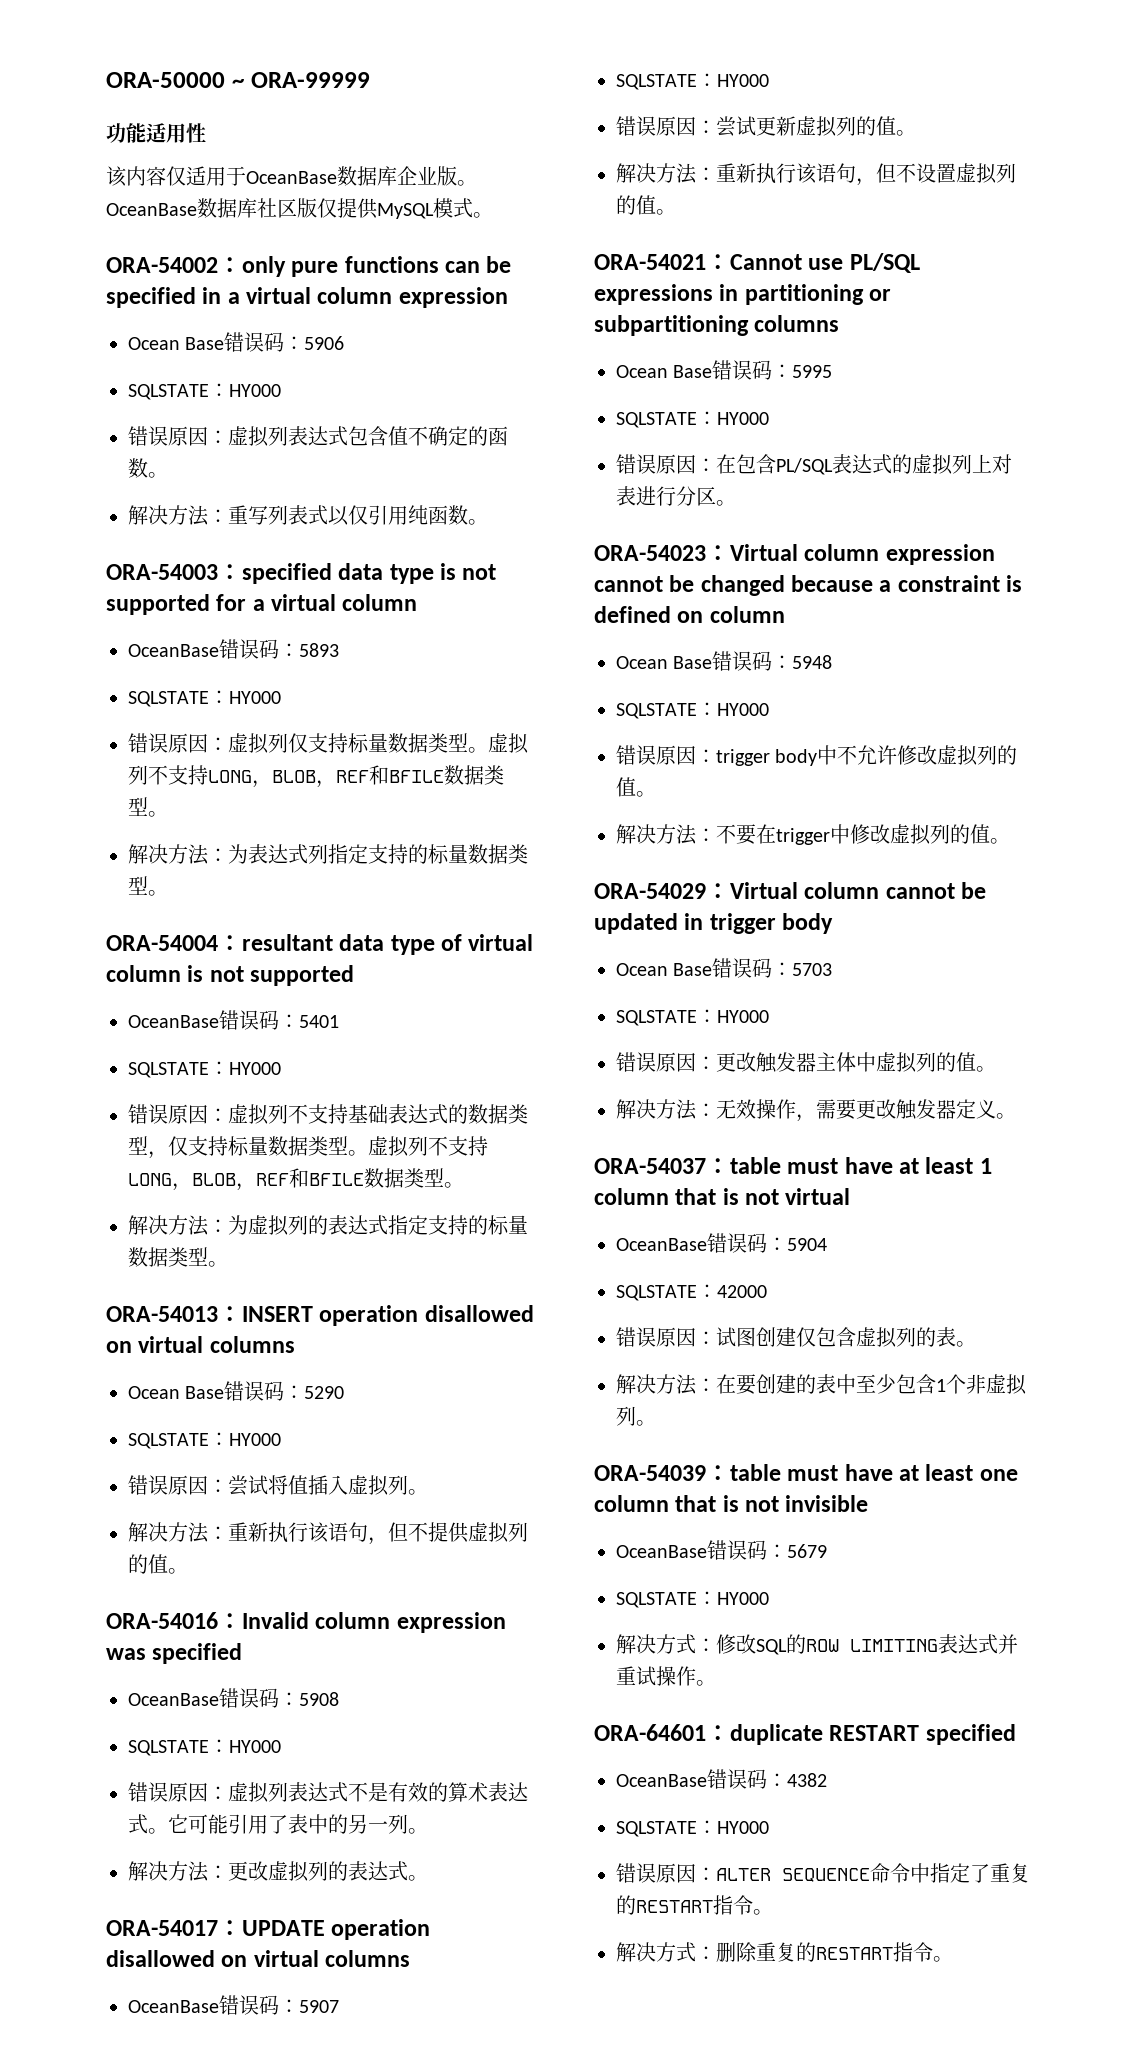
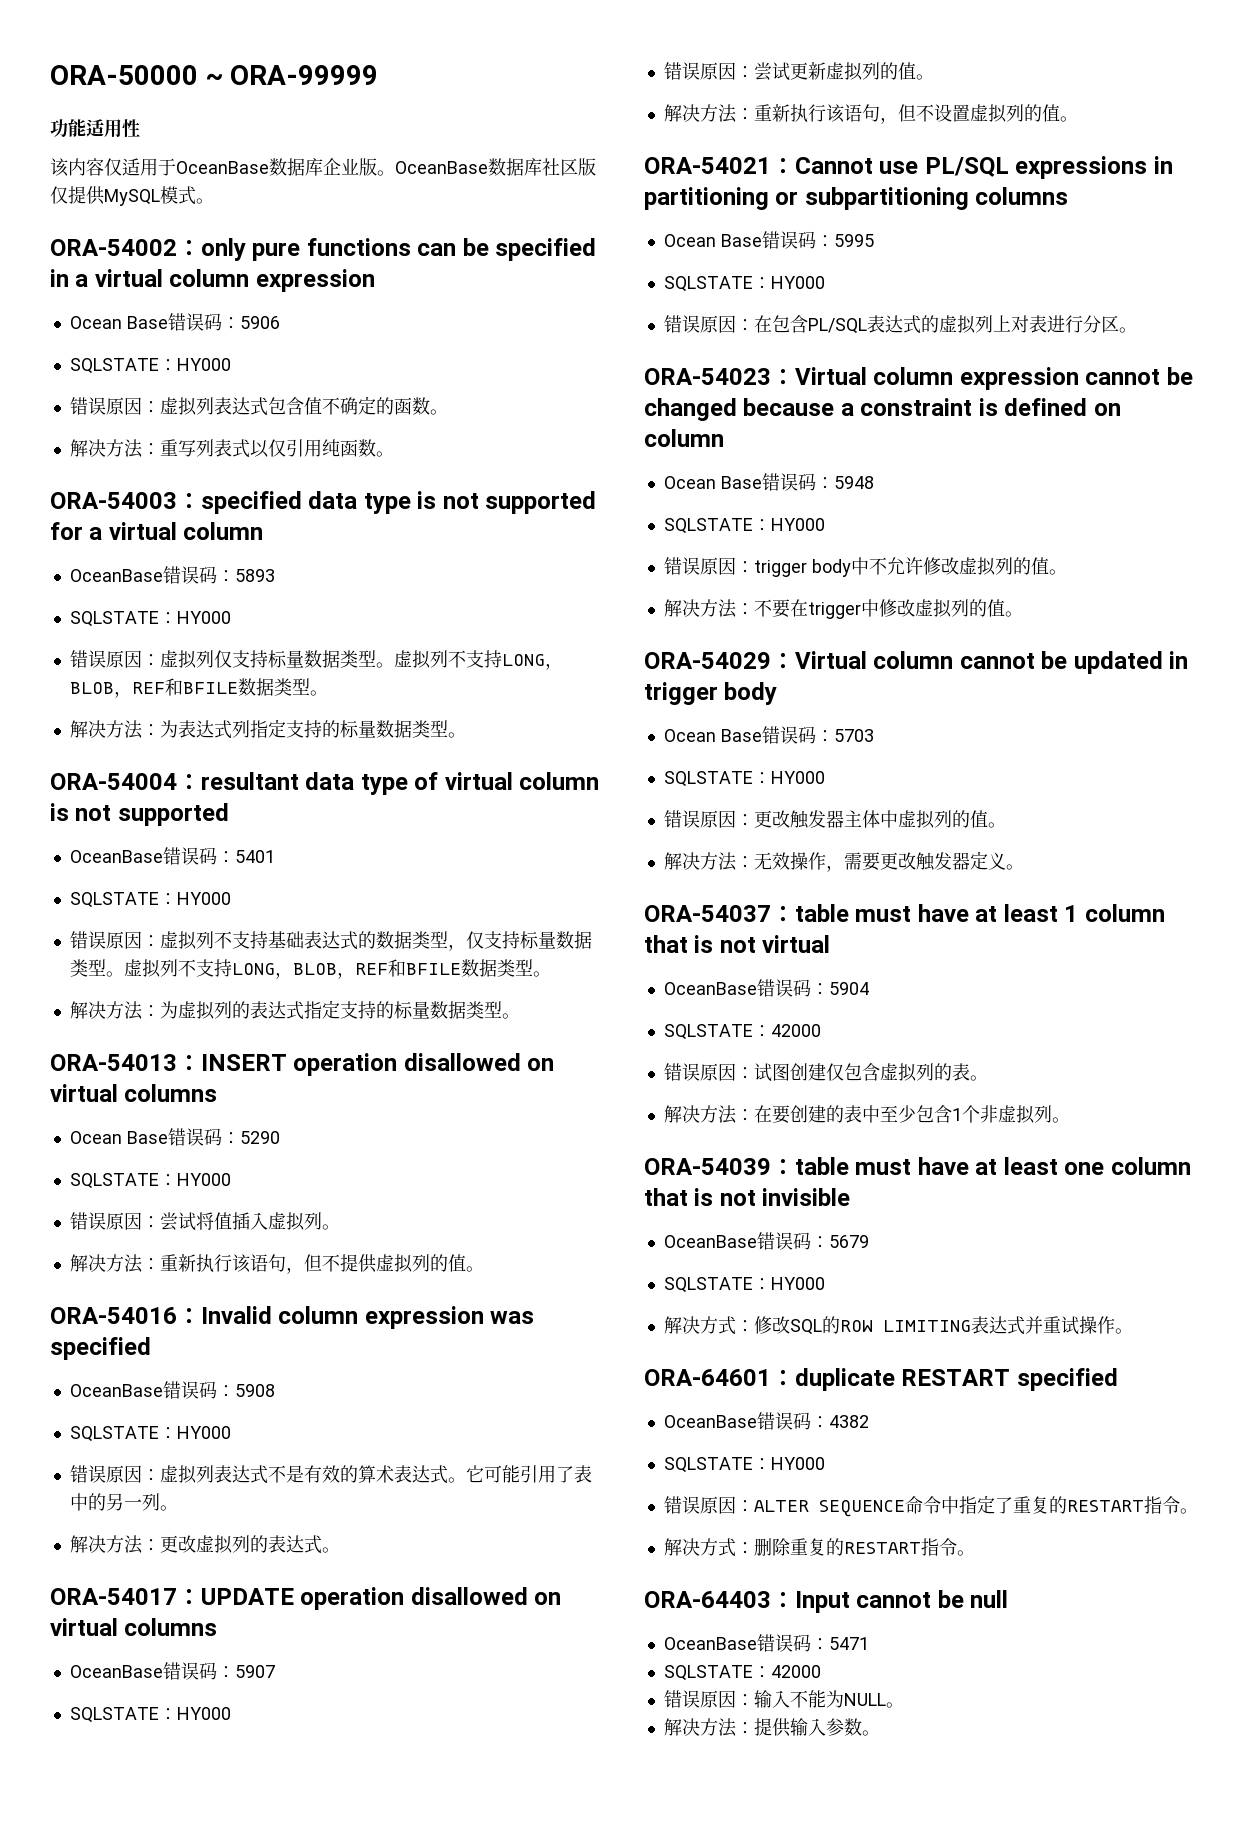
+ ORA-64403：Input cannot be null
+ OceanBase错误码：5471
+ SQLSTATE：42000
+ 错误原因：输入不能为NULL。
+ 解决方法：提供输入参数。

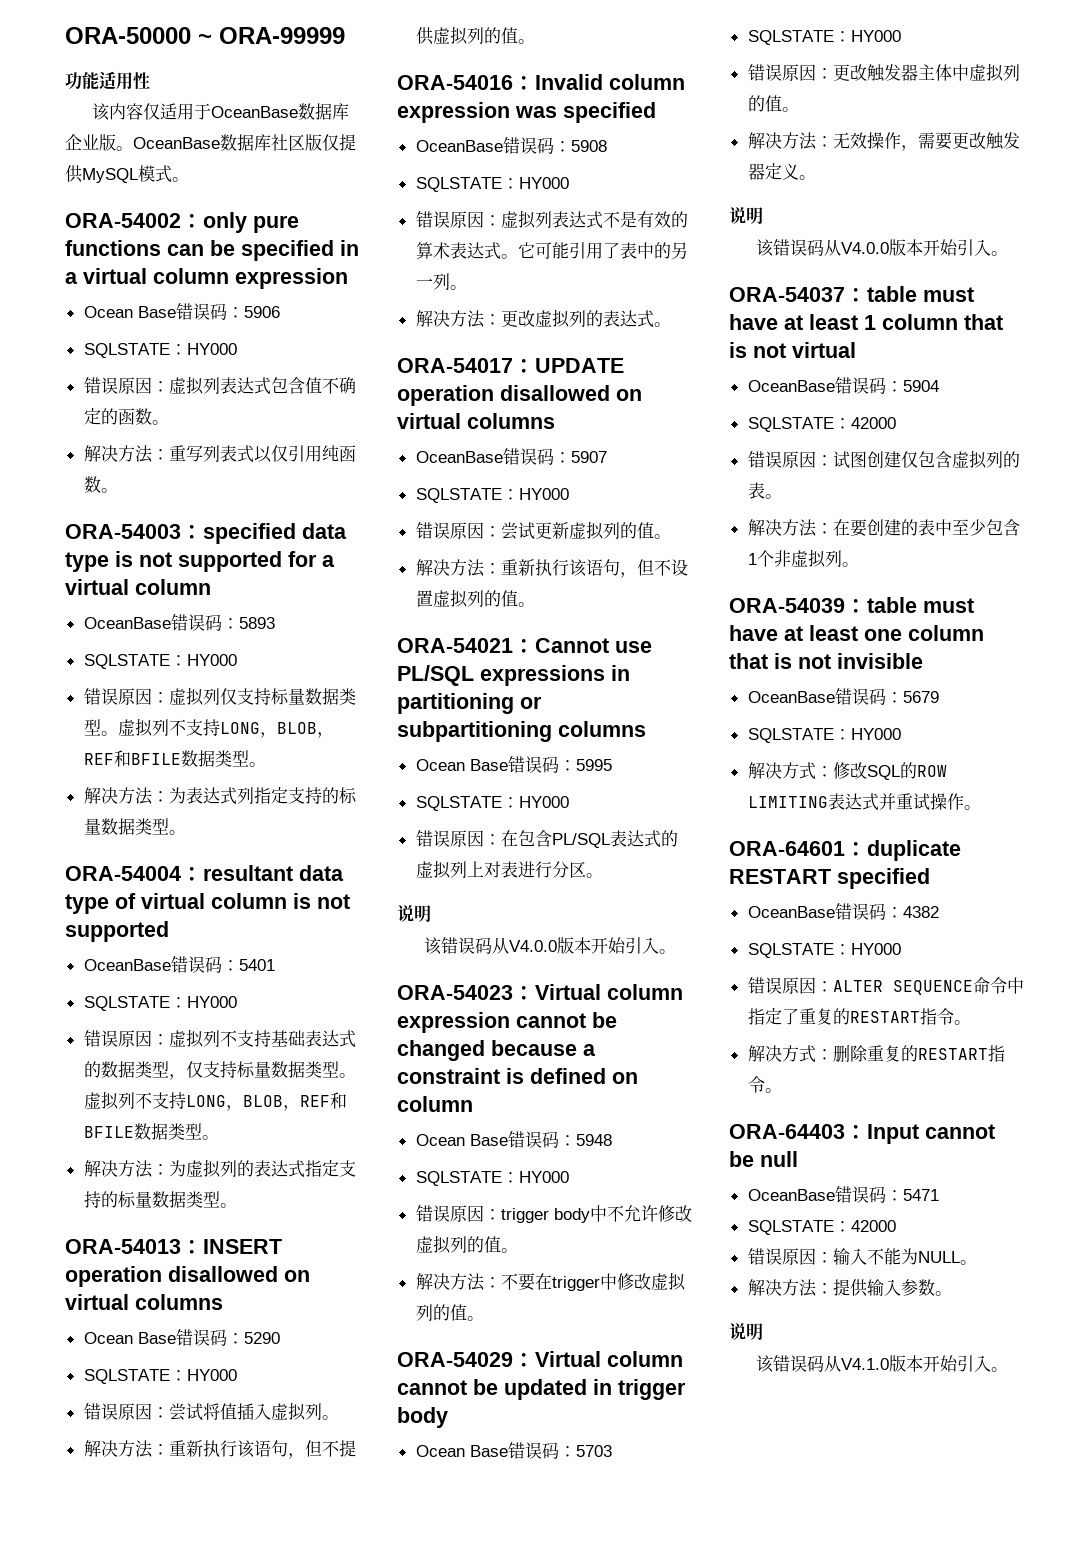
  错误原因：在包含PL/SQL表达式的虚拟列上对表进行分区。
+ 说明
+ 该错误码从V4.0.0版本开始引入。
  解决方法：无效操作，需要更改触发器定义。
+ 说明
+ 该错误码从V4.0.0版本开始引入。
  解决方法：提供输入参数。
+ 说明
+ 该错误码从V4.1.0版本开始引入。

